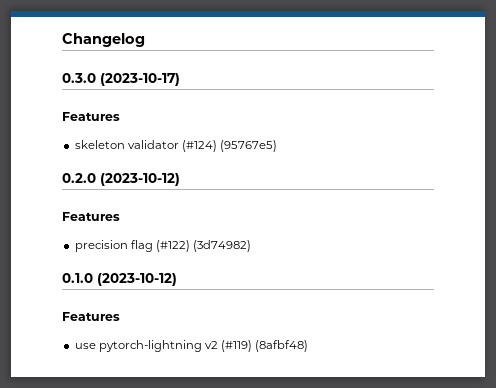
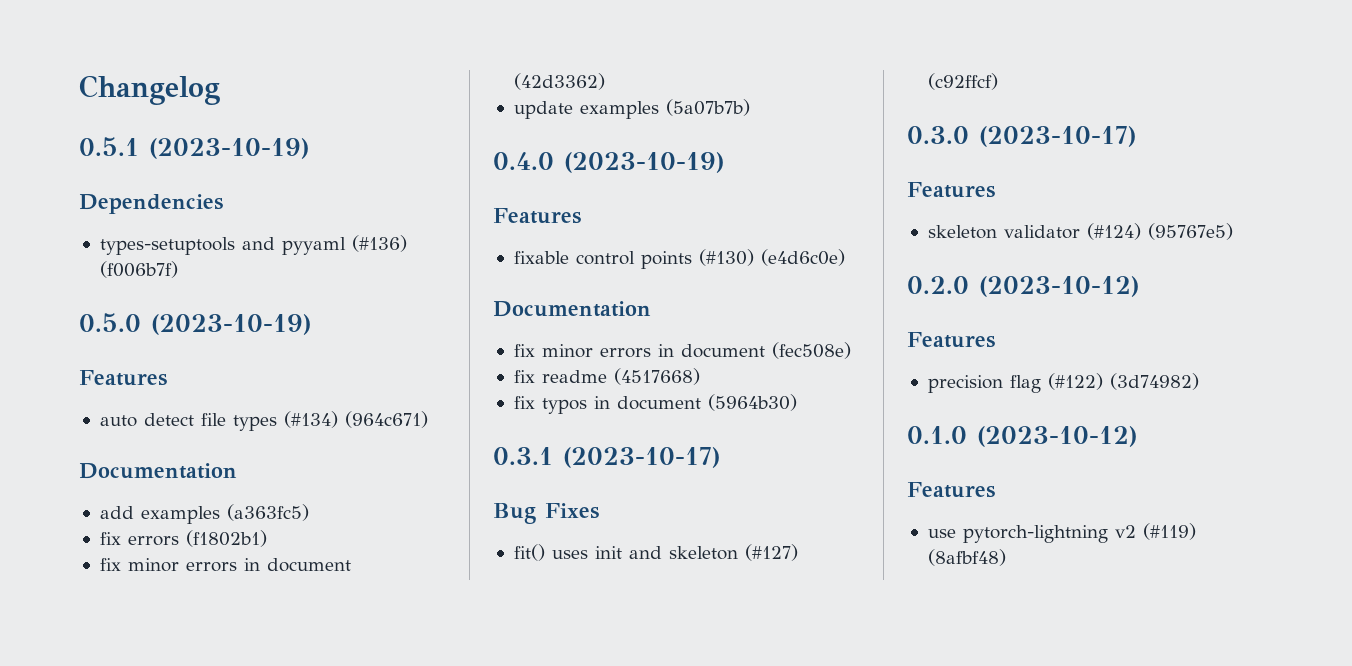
+ 0.5.1 (2023-10-19)
+ Dependencies
+ types-setuptools and pyyaml (#136) (f006b7f)
+ 0.5.0 (2023-10-19)
+ Features
+ auto detect file types (#134) (964c671)
+ Documentation
+ add examples (a363fc5)
+ fix errors (f1802b1)
+ fix minor errors in document (42d3362)
+ update examples (5a07b7b)
+ 0.4.0 (2023-10-19)
+ Features
+ fixable control points (#130) (e4d6c0e)
+ Documentation
+ fix minor errors in document (fec508e)
+ fix readme (4517668)
+ fix typos in document (5964b30)
+ 0.3.1 (2023-10-17)
+ Bug Fixes
+ fit() uses init and skeleton (#127) (c92ffcf)

